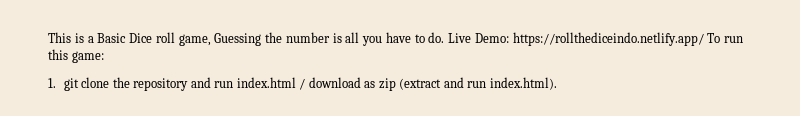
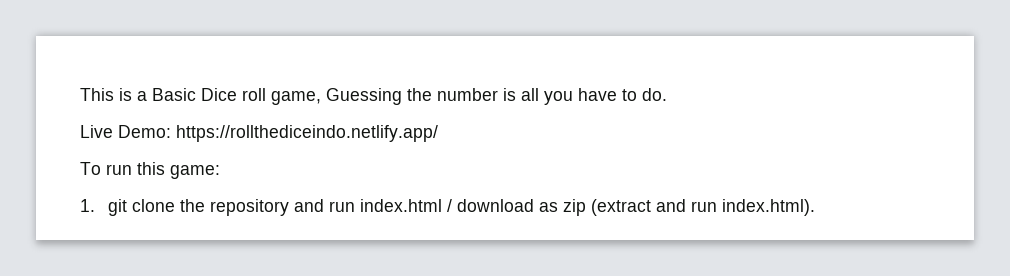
- This is a Basic Dice roll game, Guessing the number is all you have to do. Live Demo: https://rollthediceindo.netlify.app/ To run this game:
+ This is a Basic Dice roll game, Guessing the number is all you have to do.
+ Live Demo: https://rollthediceindo.netlify.app/
+ To run this game:

